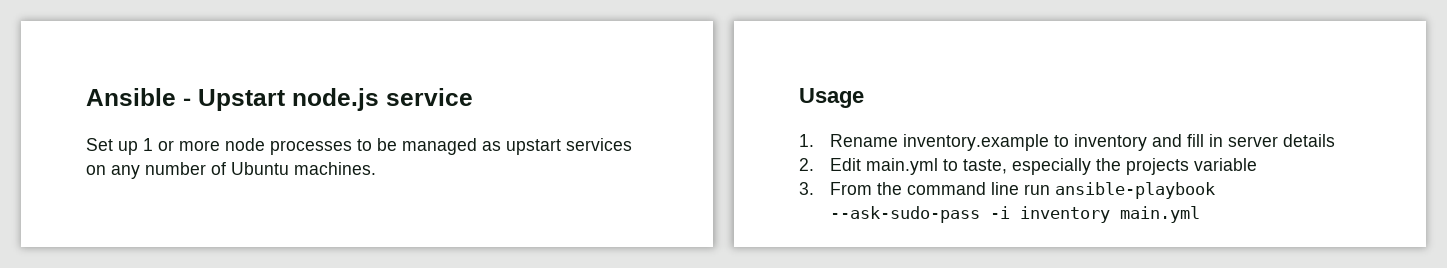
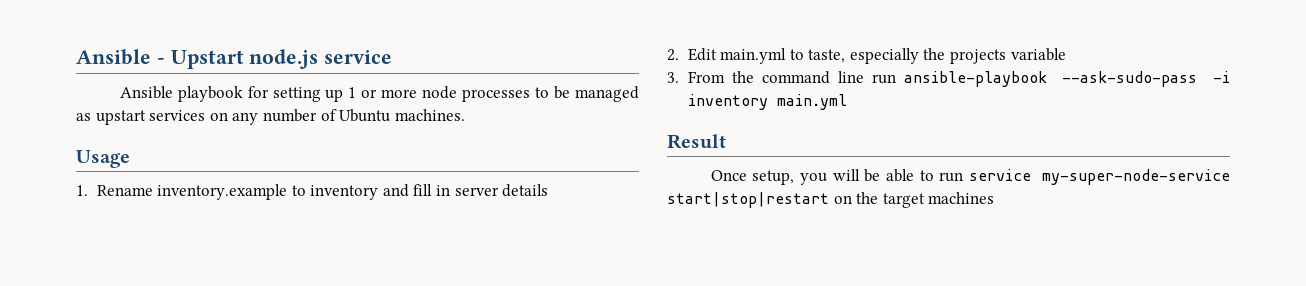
- Set up 1 or more node processes to be managed as upstart services on any number of Ubuntu machines.
+ Ansible playbook for setting up 1 or more node processes to be managed as upstart services on any number of Ubuntu machines.
+ Result
+ Once setup, you will be able to run service my-super-node-service start|stop|restart on the target machines

